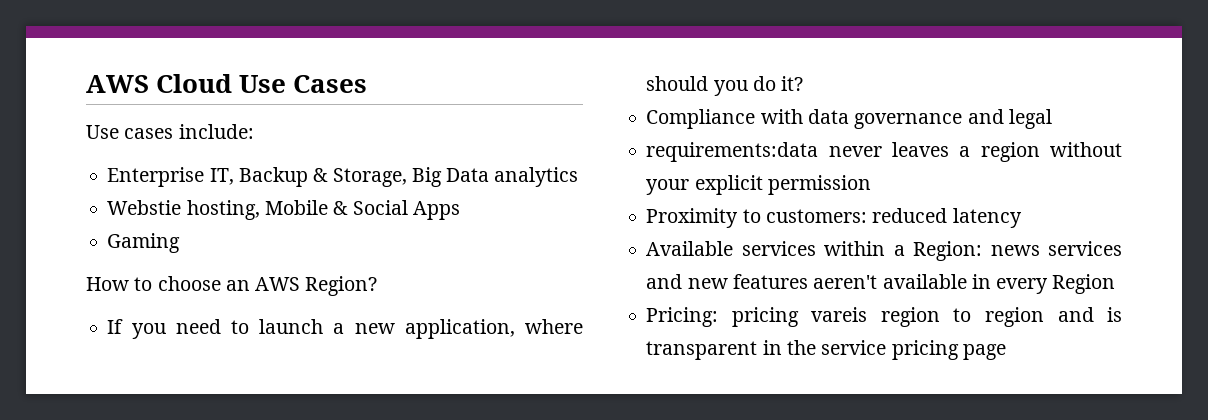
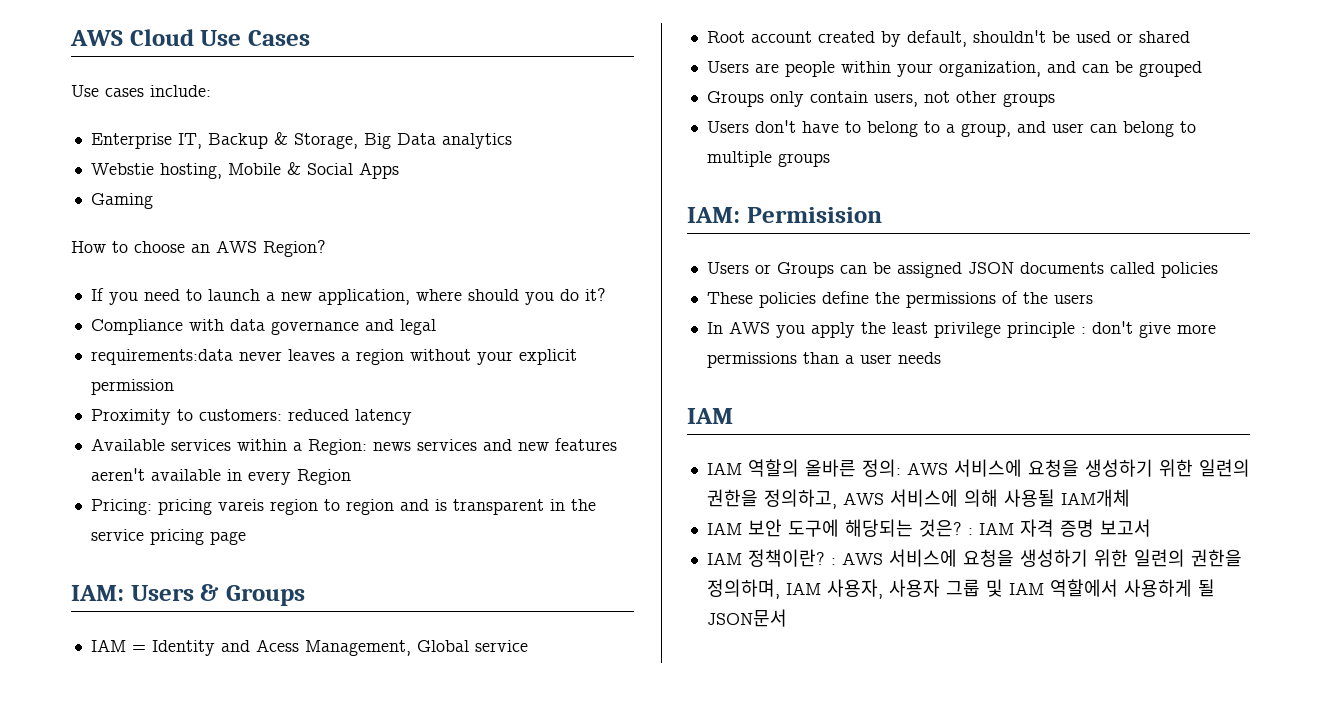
+ IAM: Users & Groups
+ IAM = Identity and Acess Management, Global service
+ Root account created by default, shouldn't be used or shared
+ Users are people within your organization, and can be grouped
+ Groups only contain users, not other groups
+ Users don't have to belong to a group, and user can belong to multiple groups
+ IAM: Permisision
+ Users or Groups can be assigned JSON documents called policies
+ These policies define the permissions of the users
+ In AWS you apply the least privilege principle : don't give more permissions than a user needs
+ IAM
+ IAM 역할의 올바른 정의: AWS 서비스에 요청을 생성하기 위한 일련의 권한을 정의하고, AWS 서비스에 의해 사용될 IAM개체
+ IAM 보안 도구에 해당되는 것은? : IAM 자격 증명 보고서
+ IAM 정책이란? : AWS 서비스에 요청을 생성하기 위한 일련의 권한을 정의하며, IAM 사용자, 사용자 그룹 및 IAM 역할에서 사용하게 될 JSON문서

